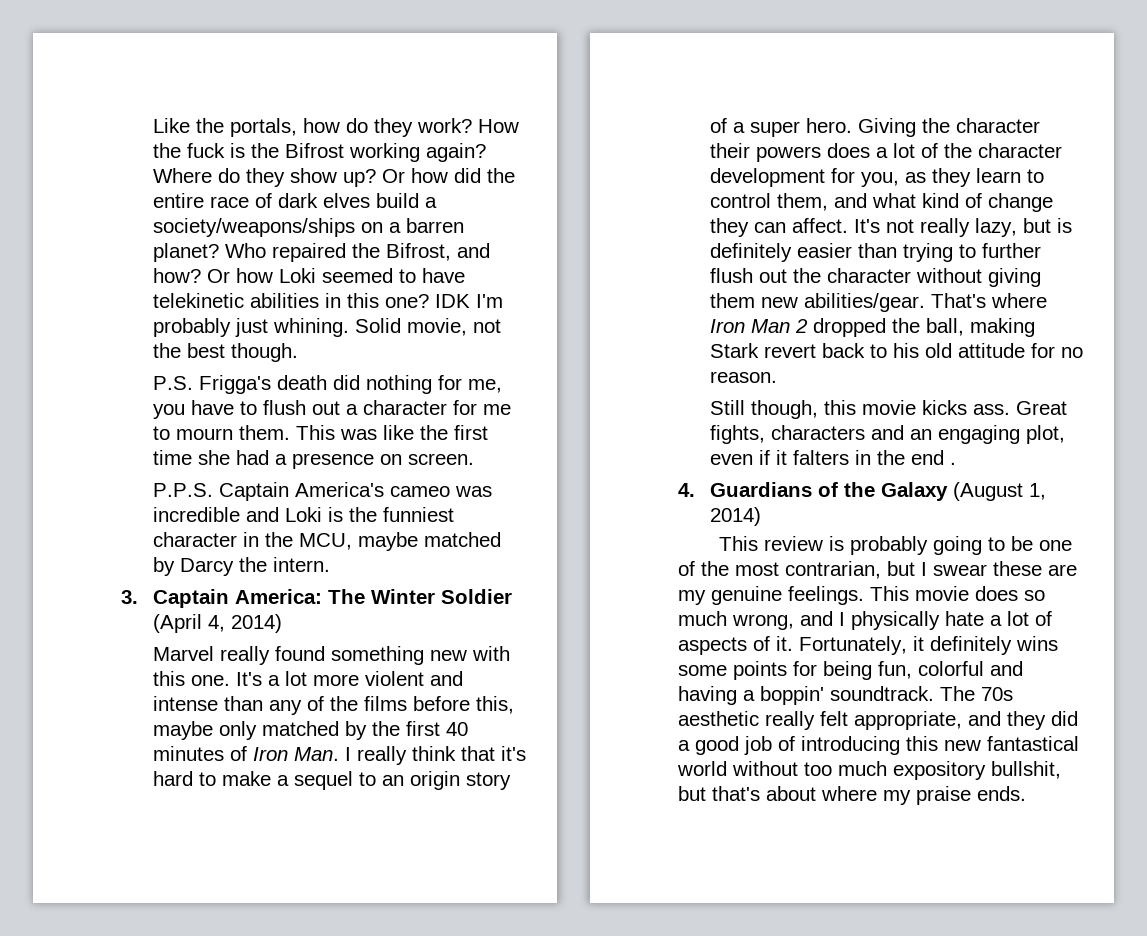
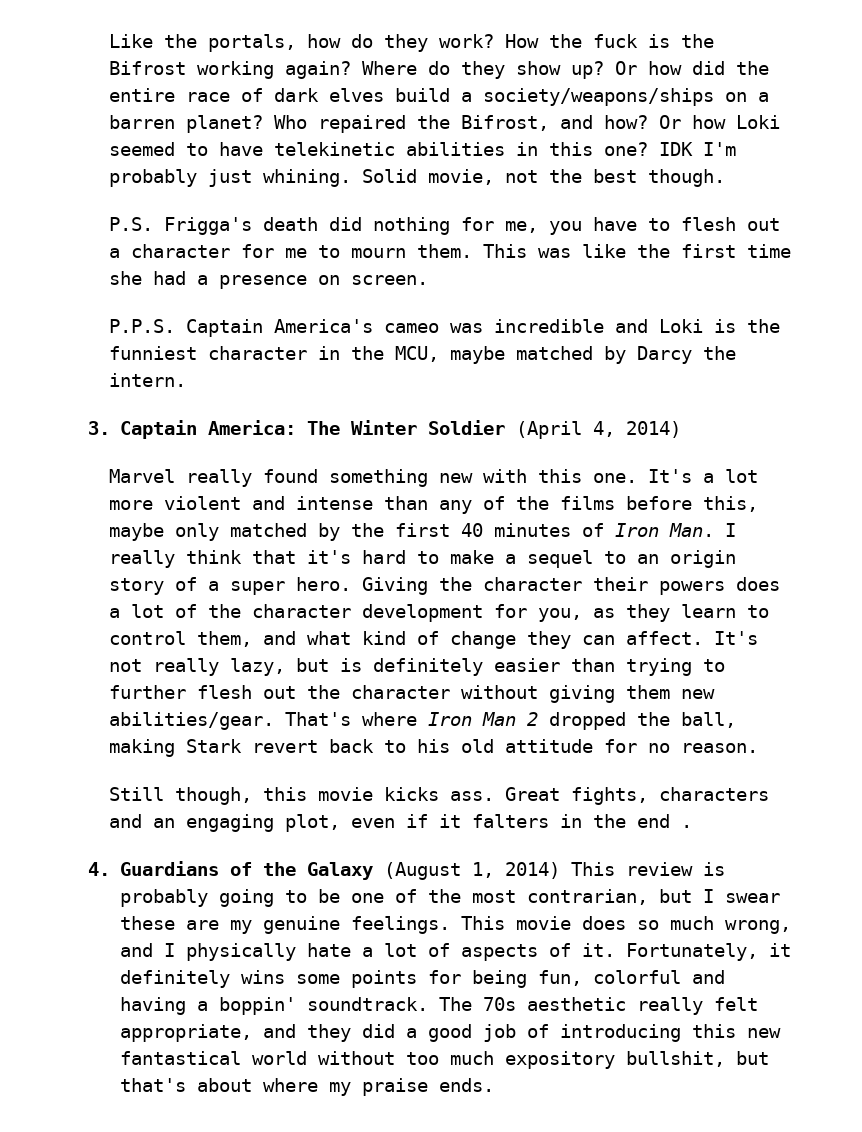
- P.S. Frigga's death did nothing for me, you have to flush out a character for me to mourn them.
+ P.S. Frigga's death did nothing for me, you have to flesh out a character for me to mourn them.
- It's not really lazy, but is definitely easier than trying to further flush out the character without giving them new abilities/gear.
+ It's not really lazy, but is definitely easier than trying to further flesh out the character without giving them new abilities/gear.
- 4. Guardians of the Galaxy (August 1, 2014)
- This review is probably going to be one of the most contrarian, but I swear these are my genuine feelings.
+ 4. Guardians of the Galaxy (August 1, 2014) This review is probably going to be one of the most contrarian, but I swear these are my genuine feelings.

